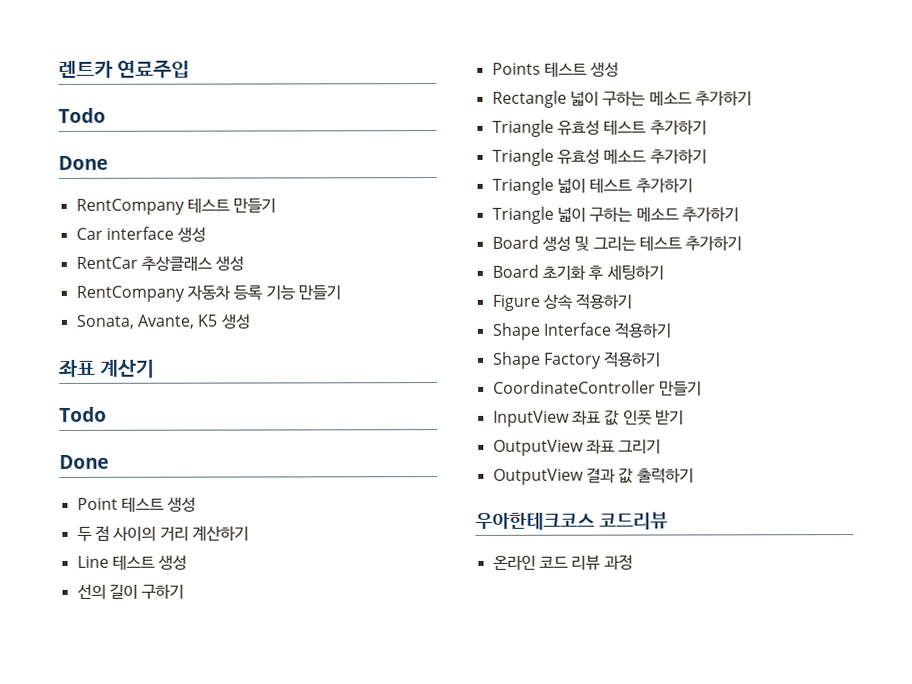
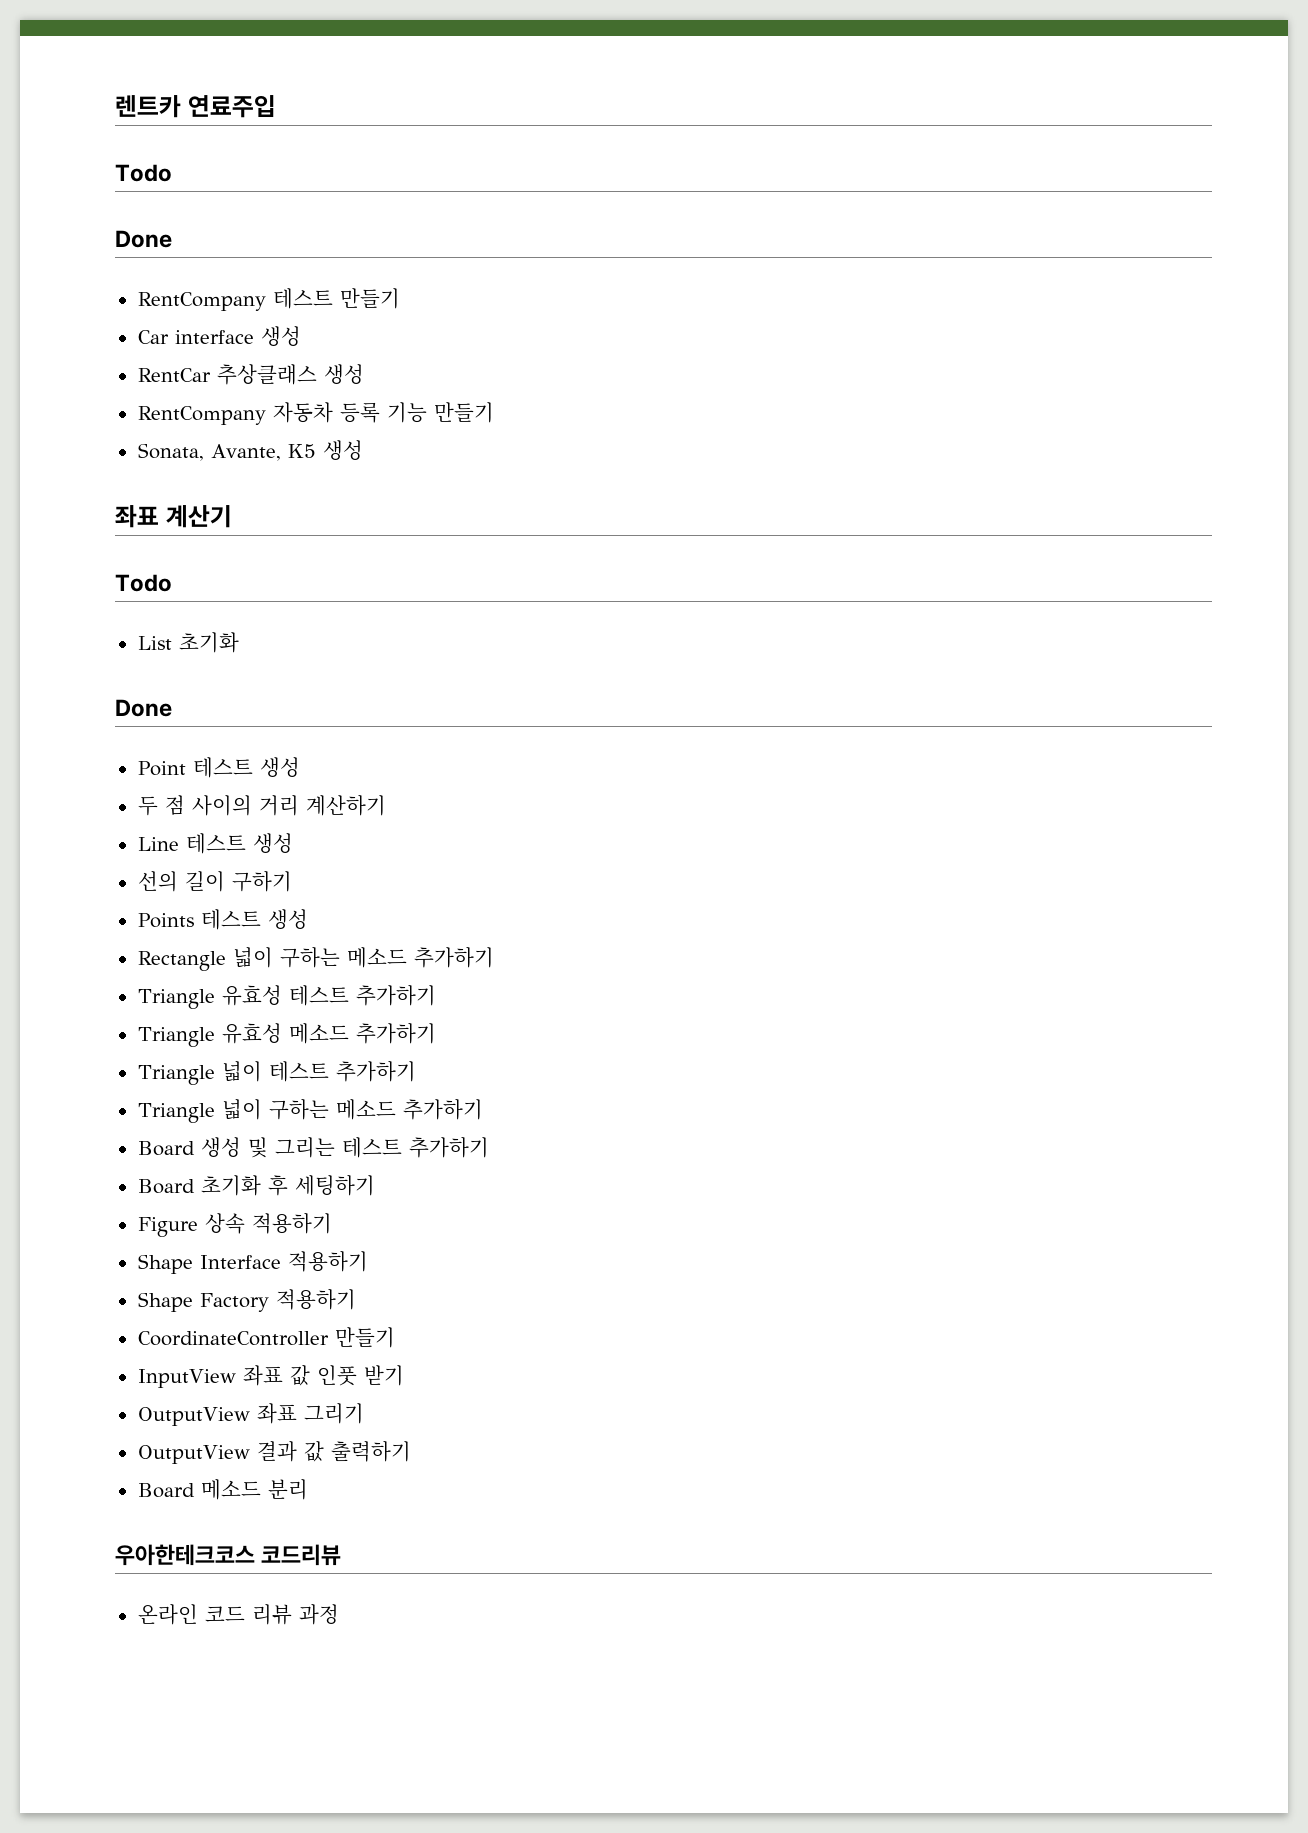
+ List 초기화
+ Board 메소드 분리

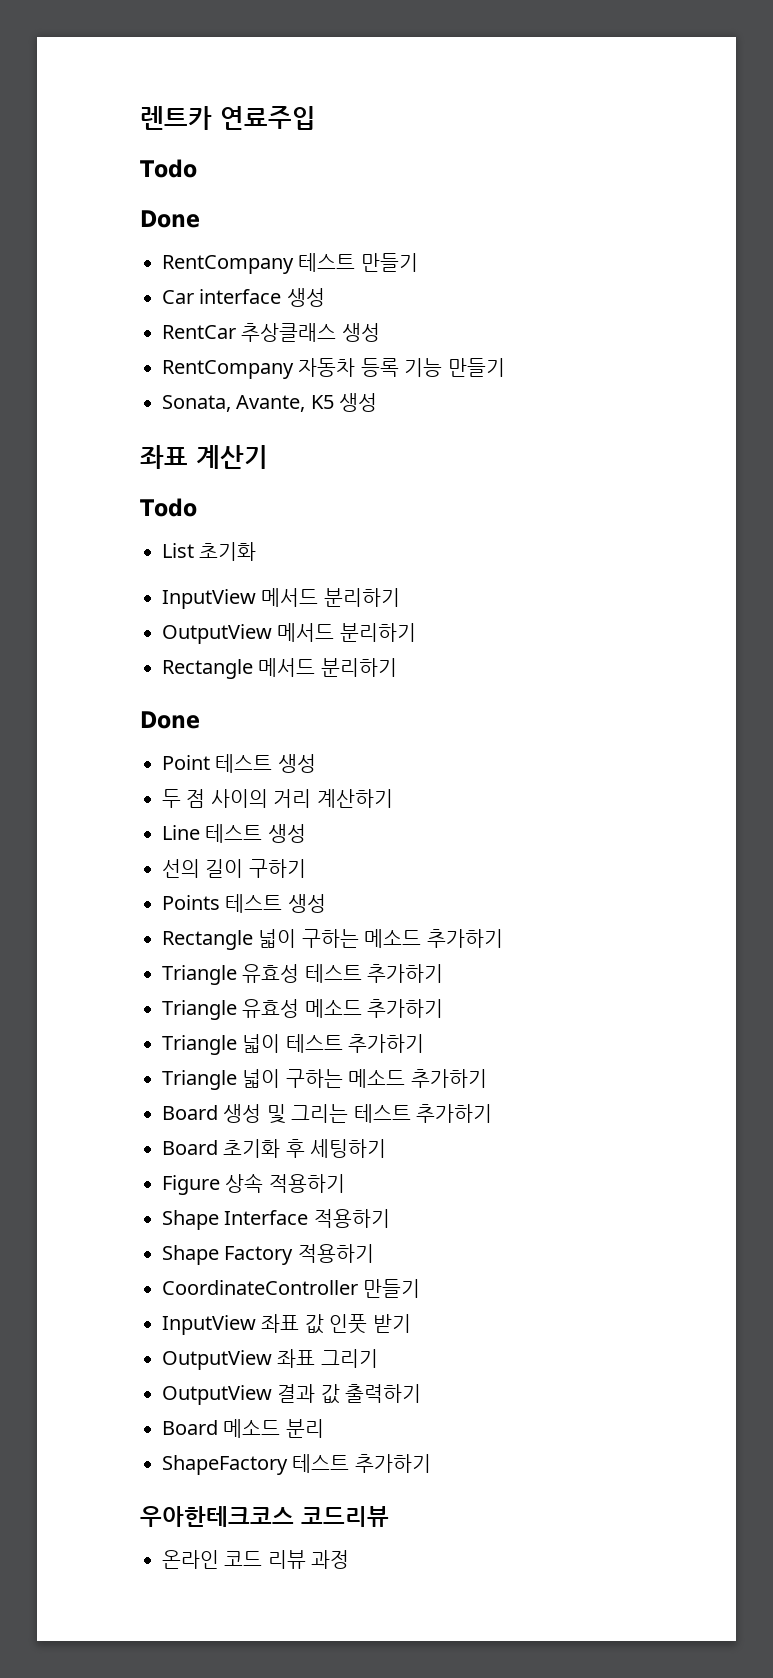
+ InputView 메서드 분리하기
+ OutputView 메서드 분리하기
+ Rectangle 메서드 분리하기
+ ShapeFactory 테스트 추가하기

